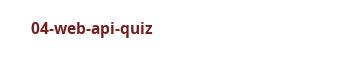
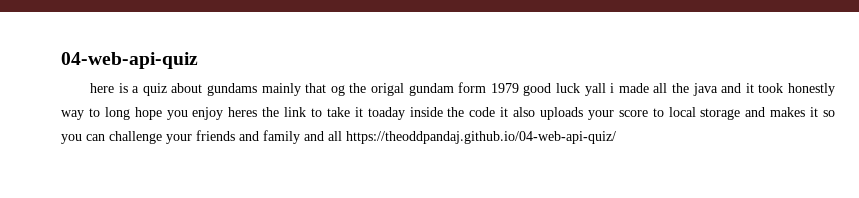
+ here is a quiz about gundams mainly that og the origal gundam form 1979 good luck yall i made all the java and it took honestly way to long hope you enjoy heres the link to take it toaday inside the code it also uploads your score to local storage and makes it so you can challenge your friends and family and all https://theoddpandaj.github.io/04-web-api-quiz/

